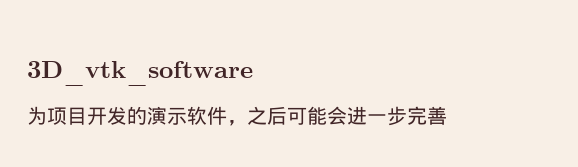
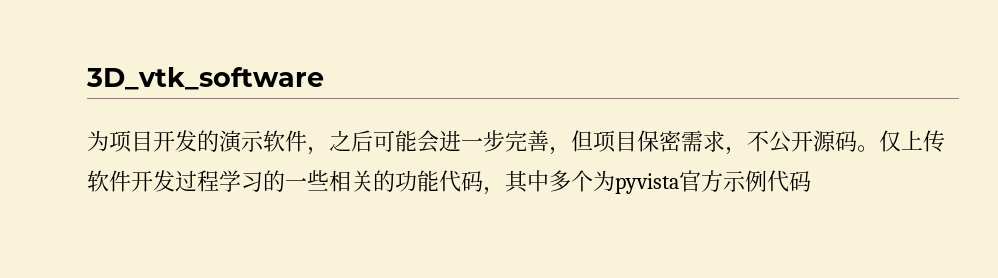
- 为项目开发的演示软件，之后可能会进一步完善
+ 为项目开发的演示软件，之后可能会进一步完善，但项目保密需求，不公开源码。仅上传软件开发过程学习的一些相关的功能代码，其中多个为pyvista官方示例代码

